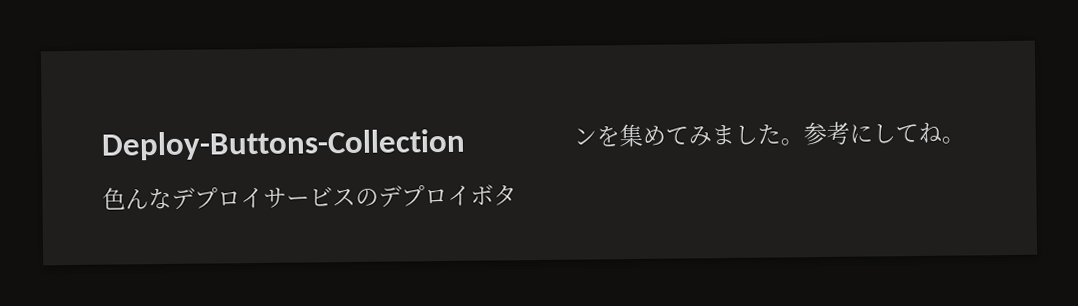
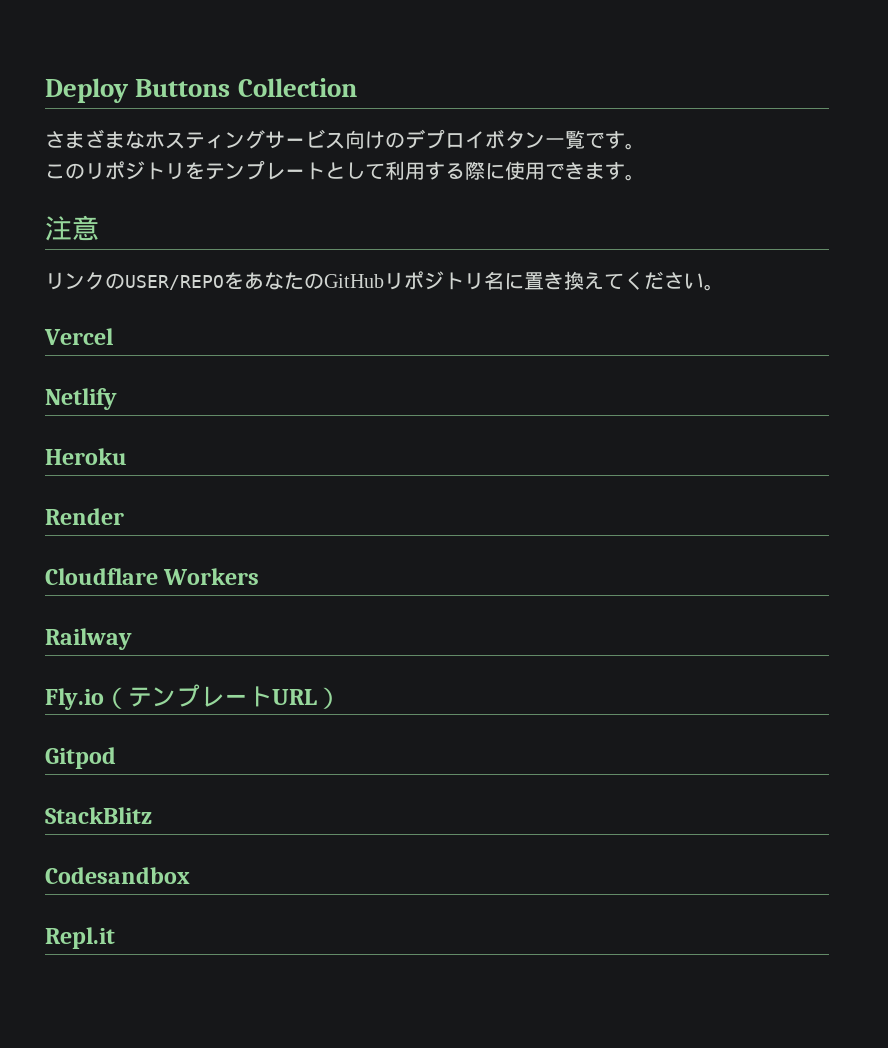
- Deploy-Buttons-Collection
- 色んなデプロイサービスのデプロイボタンを集めてみました。参考にしてね。
+ Deploy Buttons Collection
+ さまざまなホスティングサービス向けのデプロイボタン一覧です。
+ このリポジトリをテンプレートとして利用する際に使用できます。
+ 注意
+ リンクのUSER/REPOをあなたのGitHubリポジトリ名に置き換えてください。
+ Vercel
+ Netlify
+ Heroku
+ Render
+ Cloudflare Workers
+ Railway
+ Fly.io（テンプレートURL）
+ Gitpod
+ StackBlitz
+ Codesandbox
+ Repl.it

